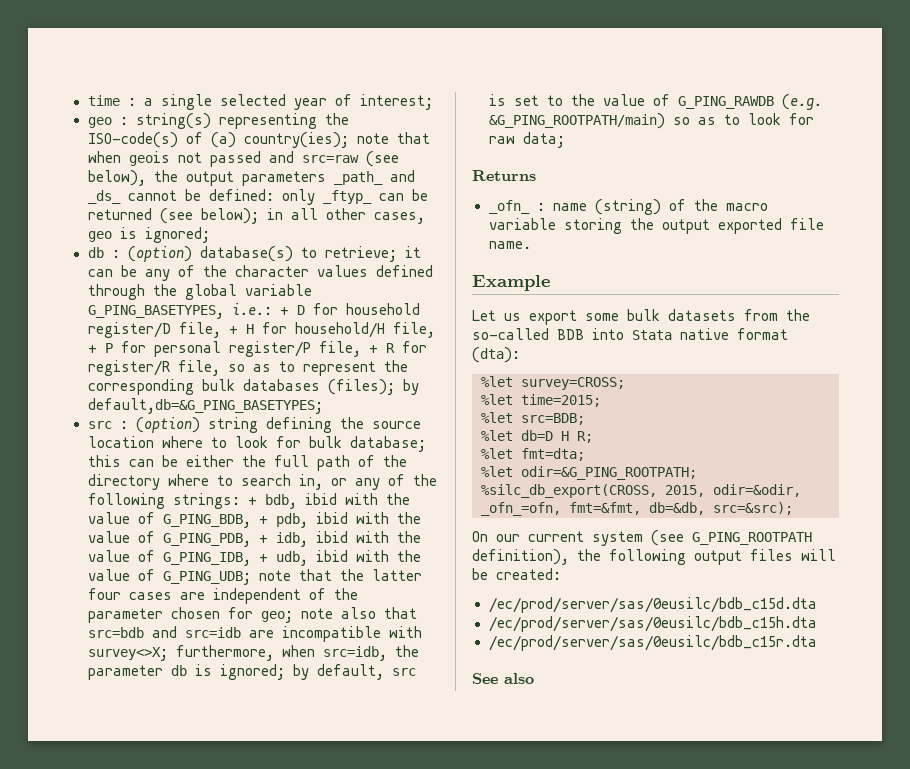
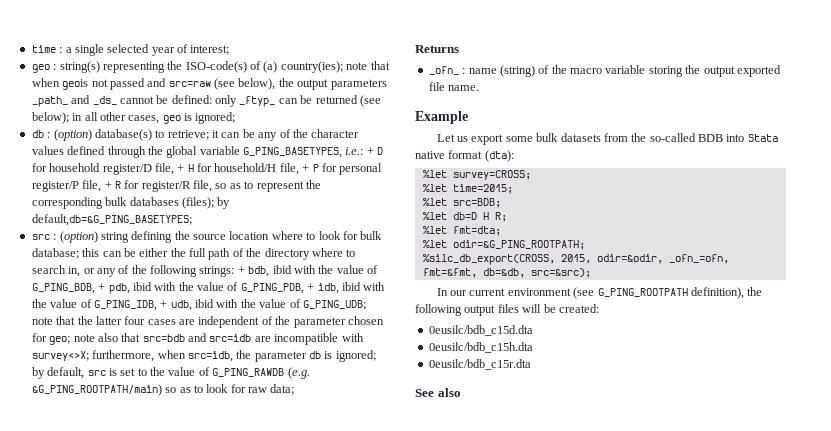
- On our current system (see G_PING_ROOTPATH definition), the following output files will be created:
+ In our current environment (see G_PING_ROOTPATH definition), the following output files will be created:
- /ec/prod/server/sas/0eusilc/bdb_c15d.dta
- /ec/prod/server/sas/0eusilc/bdb_c15h.dta
- /ec/prod/server/sas/0eusilc/bdb_c15r.dta
+ 0eusilc/bdb_c15d.dta
+ 0eusilc/bdb_c15h.dta
+ 0eusilc/bdb_c15r.dta

